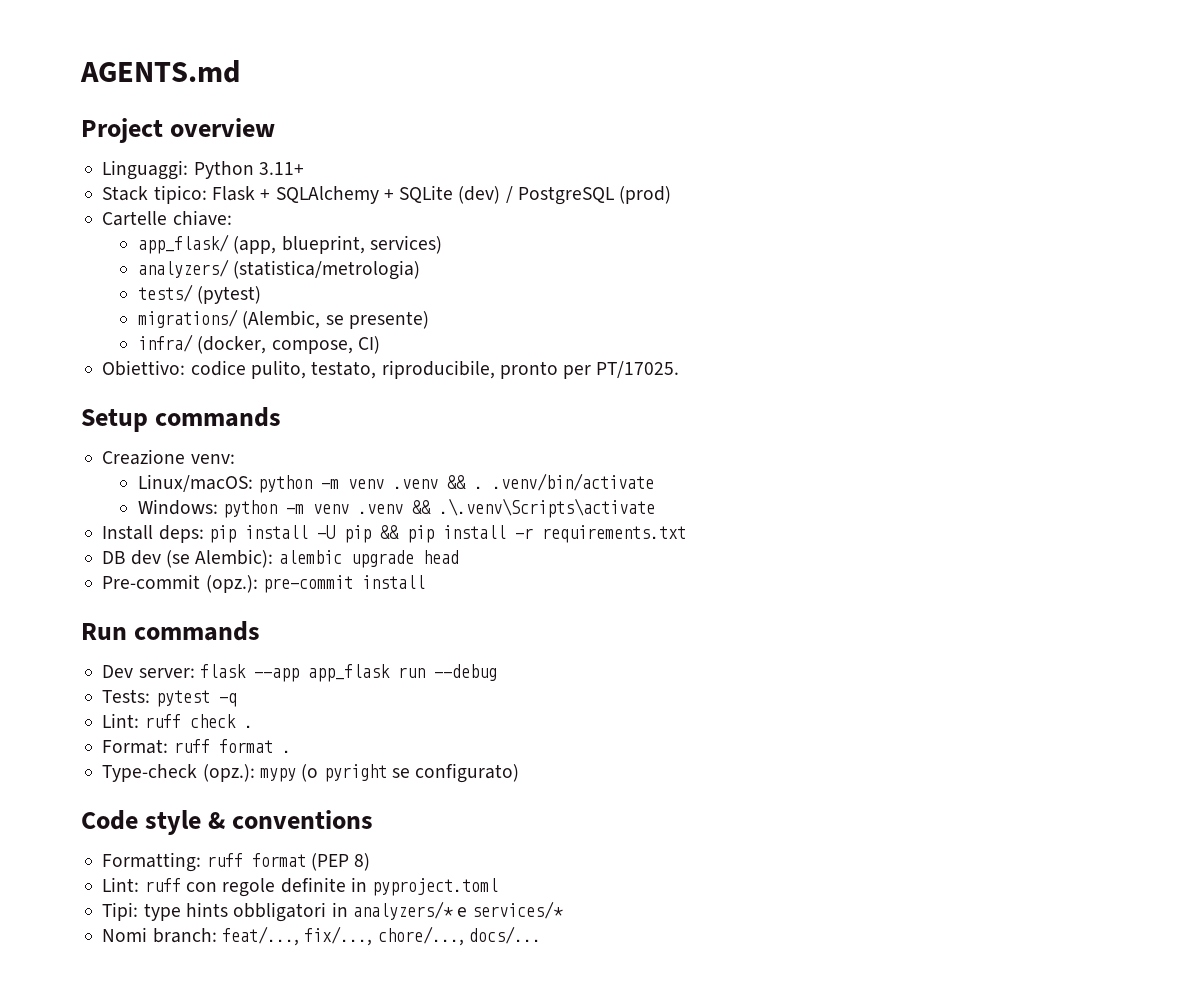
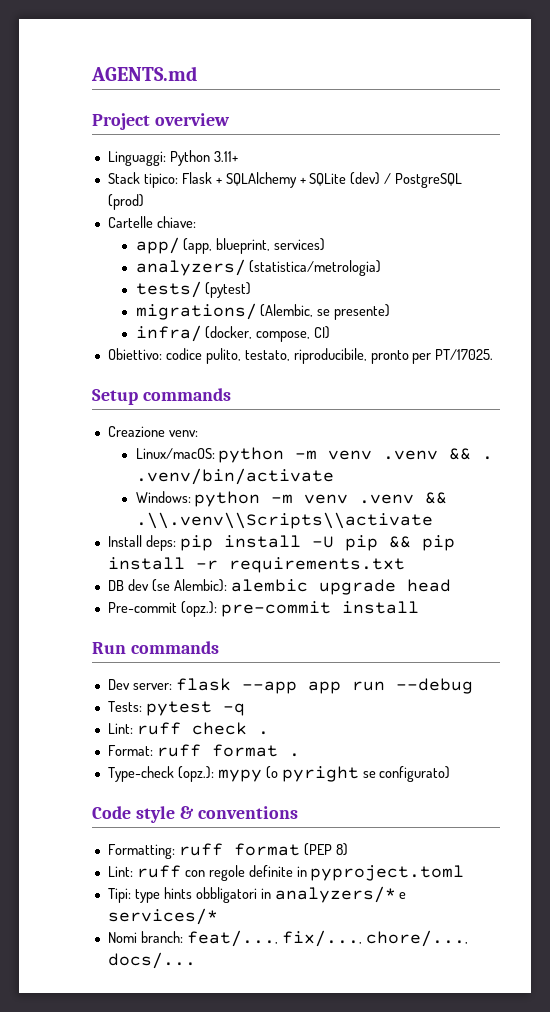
- app_flask/ (app, blueprint, services)
+ app/ (app, blueprint, services)
- Windows: python -m venv .venv && .\.venv\Scripts\activate
+ Windows: python -m venv .venv && .\\.venv\\Scripts\\activate
- Dev server: flask --app app_flask run --debug
+ Dev server: flask --app app run --debug

